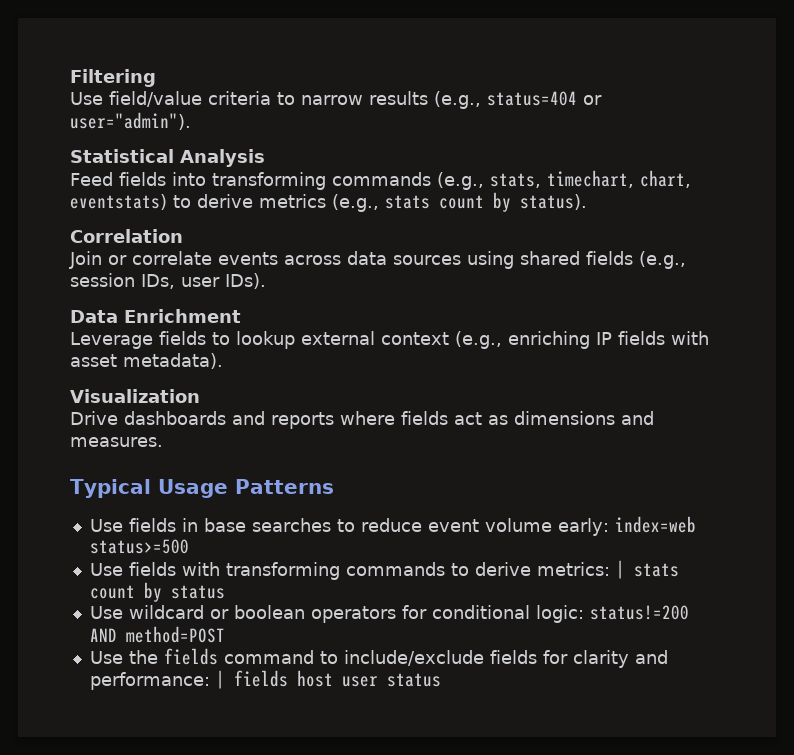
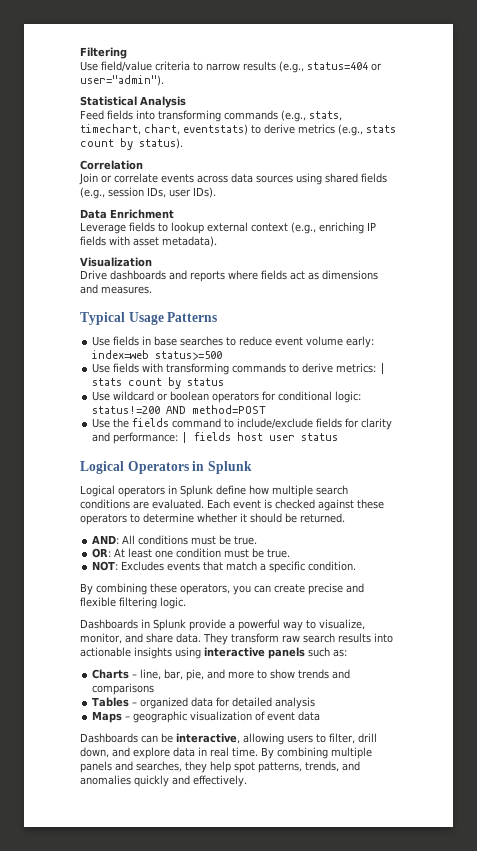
+ Logical Operators in Splunk
+ Logical operators in Splunk define how multiple search conditions are evaluated. Each event is checked against these operators to determine whether it should be returned.
+ AND: All conditions must be true.
+ OR: At least one condition must be true.
+ NOT: Excludes events that match a specific condition.
+ By combining these operators, you can create precise and flexible filtering logic.
+ Dashboards in Splunk provide a powerful way to visualize, monitor, and share data. They transform raw search results into actionable insights using interactive panels such as:
+ Charts – line, bar, pie, and more to show trends and comparisons
+ Tables – organized data for detailed analysis
+ Maps – geographic visualization of event data
+ Dashboards can be interactive, allowing users to filter, drill down, and explore data in real time. By combining multiple panels and searches, they help spot patterns, trends, and anomalies quickly and effectively.

